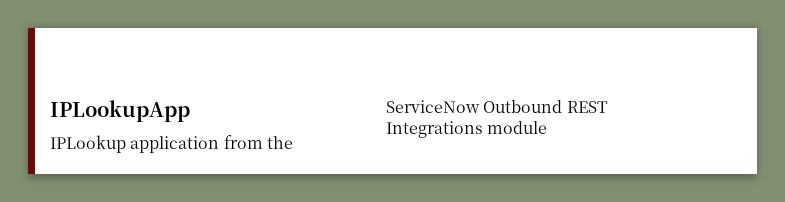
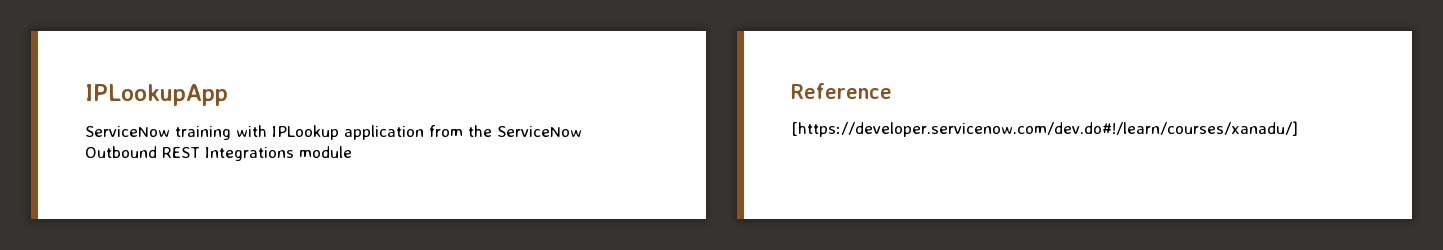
- IPLookup application from the ServiceNow Outbound REST Integrations module
+ ServiceNow training with IPLookup application from the ServiceNow Outbound REST Integrations module
+ Reference
+ [https://developer.servicenow.com/dev.do#!/learn/courses/xanadu/]

